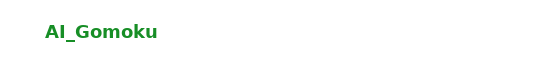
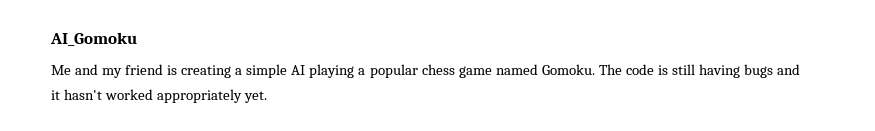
+ Me and my friend is creating a simple AI playing a popular chess game named Gomoku. The code is still having bugs and it hasn't worked appropriately yet.

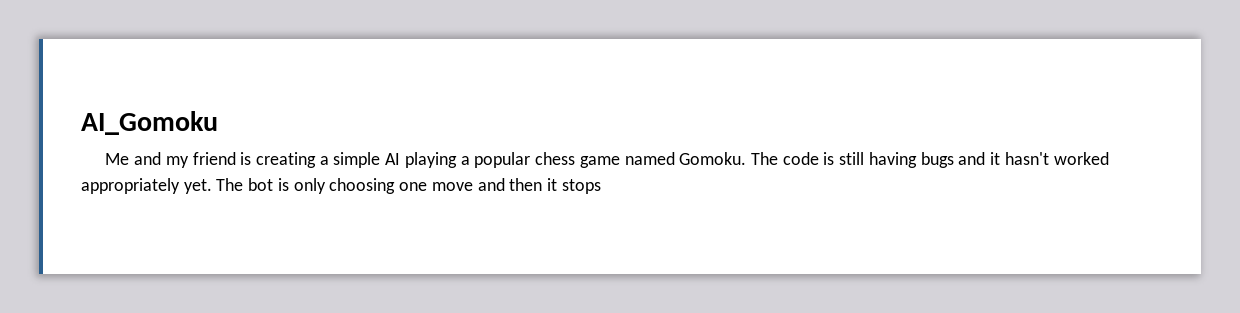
+ The bot is only choosing one move and then it stops

